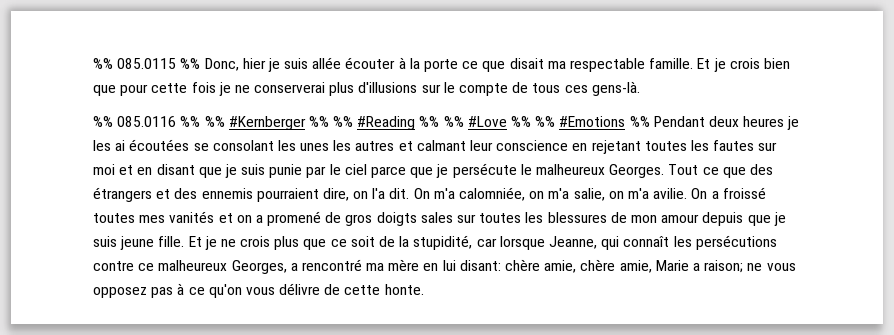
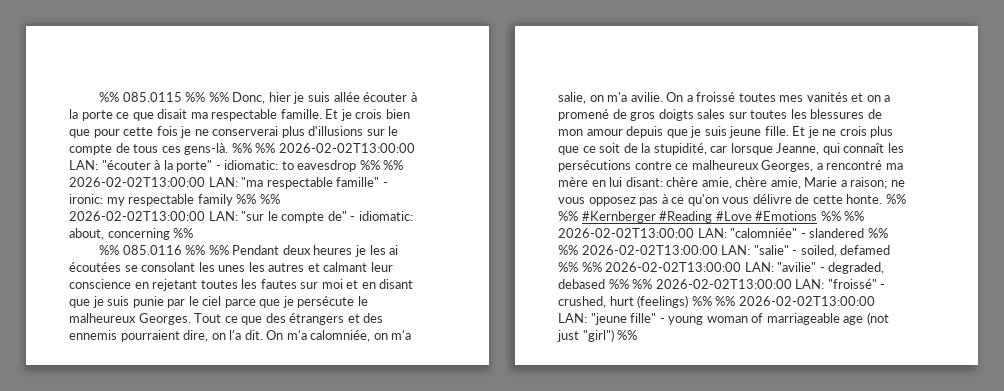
- %% 085.0115 %% Donc, hier je suis allée écouter à la porte ce que disait ma respectable famille.
+ %% 085.0115 %% %% Donc, hier je suis allée écouter à la porte ce que disait ma respectable famille.
- Et je crois bien que pour cette fois je ne conserverai plus d'illusions sur le compte de tous ces gens-là.
- %% 085.0116 %% %% #Kernberger %% %% #Reading %% %% #Love %% %% #Emotions %% Pendant deux heures je les ai écoutées se consolant les unes les autres et calmant leur conscience en rejetant toutes les fautes sur moi et en disant que je suis punie par le ciel parce que je persécute le malheureux Georges.
+ Et je crois bien que pour cette fois je ne conserverai plus d'illusions sur le compte de tous ces gens-là. %% %% 2026-02-02T13:00:00 LAN: "écouter à la porte" - idiomatic: to eavesdrop %% %% 2026-02-02T13:00:00 LAN: "ma respectable famille" - ironic: my respectable family %% %% 2026-02-02T13:00:00 LAN: "sur le compte de" - idiomatic: about, concerning %%
+ %% 085.0116 %% %% Pendant deux heures je les ai écoutées se consolant les unes les autres et calmant leur conscience en rejetant toutes les fautes sur moi et en disant que je suis punie par le ciel parce que je persécute le malheureux Georges.
+ %% %% #Kernberger #Reading #Love #Emotions %% %% 2026-02-02T13:00:00 LAN: "calomniée" - slandered %% %% 2026-02-02T13:00:00 LAN: "salie" - soiled, defamed %% %% 2026-02-02T13:00:00 LAN: "avilie" - degraded, debased %% %% 2026-02-02T13:00:00 LAN: "froissé" - crushed, hurt (feelings) %% %% 2026-02-02T13:00:00 LAN: "jeune fille" - young woman of marriageable age (not just "girl") %%

